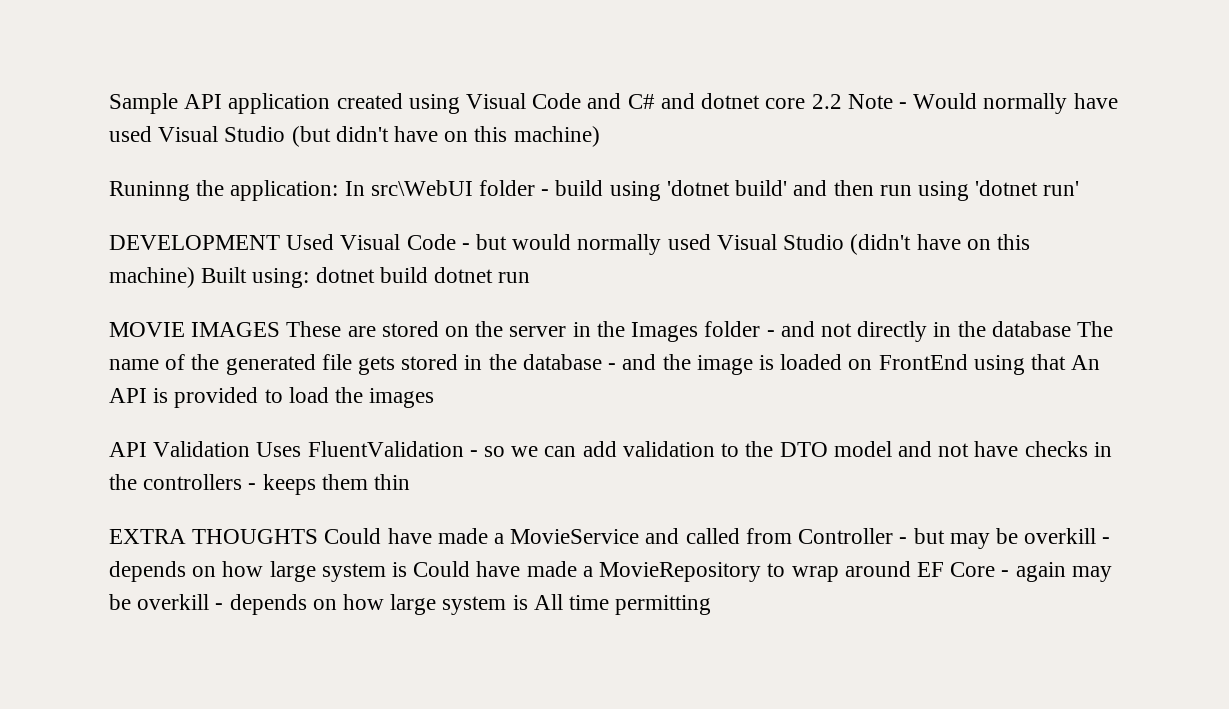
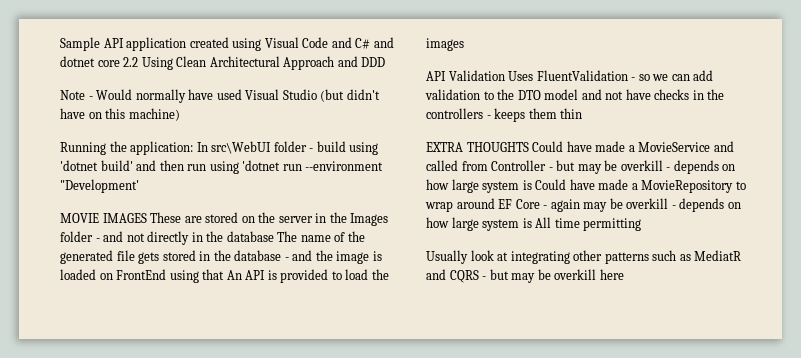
- Sample API application created using Visual Code and C# and dotnet core 2.2 Note - Would normally have used Visual Studio (but didn't have on this machine)
+ Sample API application created using Visual Code and C# and dotnet core 2.2 Using Clean Architectural Approach and DDD
+ Note - Would normally have used Visual Studio (but didn't have on this machine)
- Runinng the application: In src\WebUI folder - build using 'dotnet build' and then run using 'dotnet run'
- DEVELOPMENT Used Visual Code - but would normally used Visual Studio (didn't have on this machine) Built using: dotnet build dotnet run
+ Running the application: In src\WebUI folder - build using 'dotnet build' and then run using 'dotnet run --environment "Development'
+ Usually look at integrating other patterns such as MediatR and CQRS - but may be overkill here

